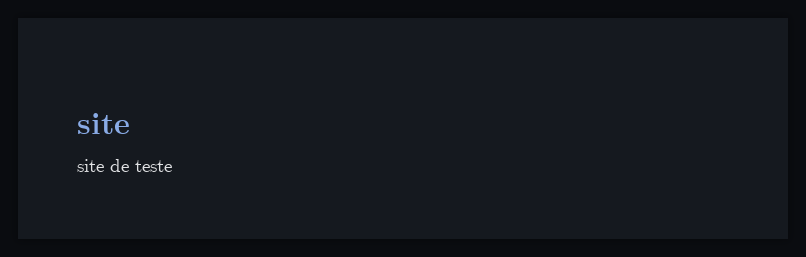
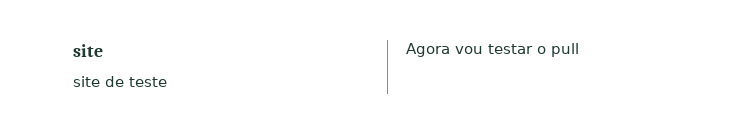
+ Agora vou testar o pull

